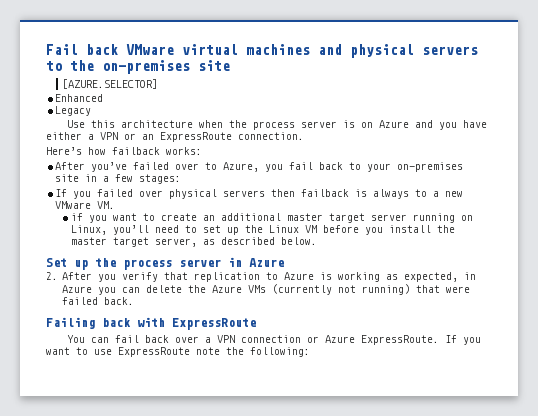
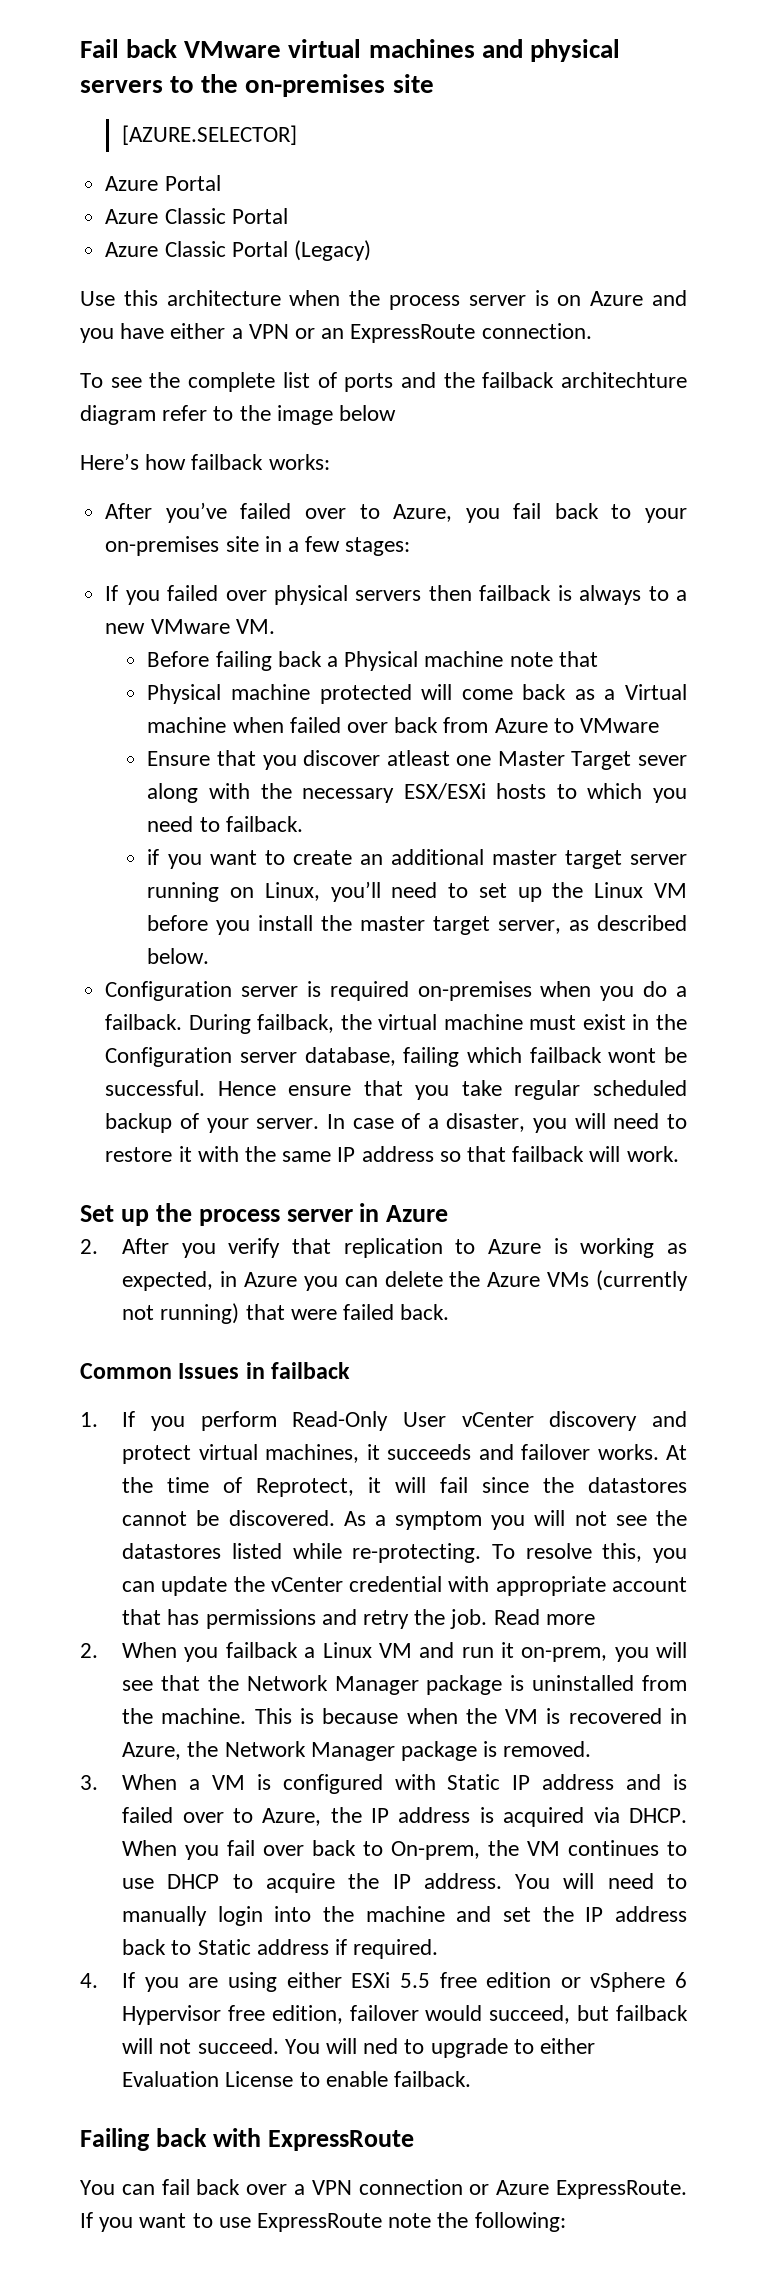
- Enhanced
- Legacy
+ Azure Portal
+ Azure Classic Portal
+ Azure Classic Portal (Legacy)
+ To see the complete list of ports and the failback architechture diagram refer to the image below
+ Before failing back a Physical machine note that
+ Physical machine protected will come back as a Virtual machine when failed over back from Azure to VMware
+ Ensure that you discover atleast one Master Target sever along with the necessary ESX/ESXi hosts to which you need to failback.
+ Configuration server is required on-premises when you do a failback. During failback, the virtual machine must exist in the Configuration server database, failing which failback wont be successful. Hence ensure that you take regular scheduled backup of your server. In case of a disaster, you will need to restore it with the same IP address so that failback will work.
+ Common Issues in failback
+ 1. If you perform Read-Only User vCenter discovery and protect virtual machines, it succeeds and failover works. At the time of Reprotect, it will fail since the datastores cannot be discovered. As a symptom you will not see the datastores listed while re-protecting. To resolve this, you can update the vCenter credential with appropriate account that has permissions and retry the job. Read more
+ 2. When you failback a Linux VM and run it on-prem, you will see that the Network Manager package is uninstalled from the machine. This is because when the VM is recovered in Azure, the Network Manager package is removed.
+ 3. When a VM is configured with Static IP address and is failed over to Azure, the IP address is acquired via DHCP. When you fail over back to On-prem, the VM continues to use DHCP to acquire the IP address. You will need to manually login into the machine and set the IP address back to Static address if required.
+ 4. If you are using either ESXi 5.5 free edition or vSphere 6 Hypervisor free edition, failover would succeed, but failback will not succeed. You will ned to upgrade to either Evaluation License to enable failback.

